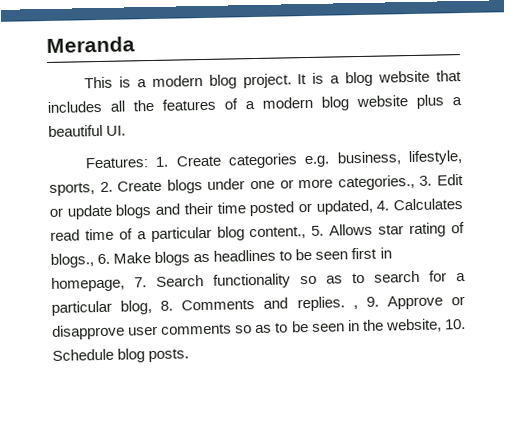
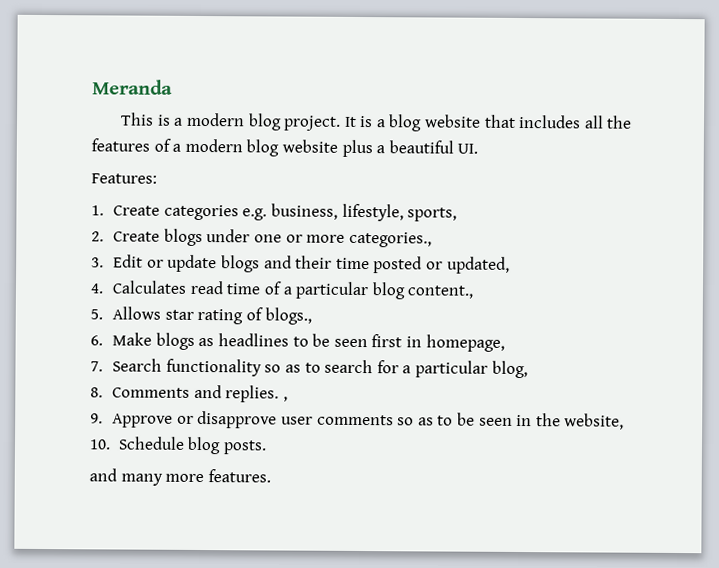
- Features: 1. Create categories e.g. business, lifestyle, sports, 2. Create blogs under one or more categories., 3. Edit or update blogs and their time posted or updated, 4. Calculates read time of a particular blog content., 5. Allows star rating of blogs., 6. Make blogs as headlines to be seen first in homepage, 7. Search functionality so as to search for a particular blog, 8. Comments and replies. , 9. Approve or disapprove user comments so as to be seen in the website, 10. Schedule blog posts.
+ Features:
+ 1. Create categories e.g. business, lifestyle, sports,
+ 2. Create blogs under one or more categories.,
+ 3. Edit or update blogs and their time posted or updated,
+ 4. Calculates read time of a particular blog content.,
+ 5. Allows star rating of blogs.,
+ 6. Make blogs as headlines to be seen first in homepage,
+ 7. Search functionality so as to search for a particular blog,
+ 8. Comments and replies. ,
+ 9. Approve or disapprove user comments so as to be seen in the website,
+ 10. Schedule blog posts.
+ and many more features.

